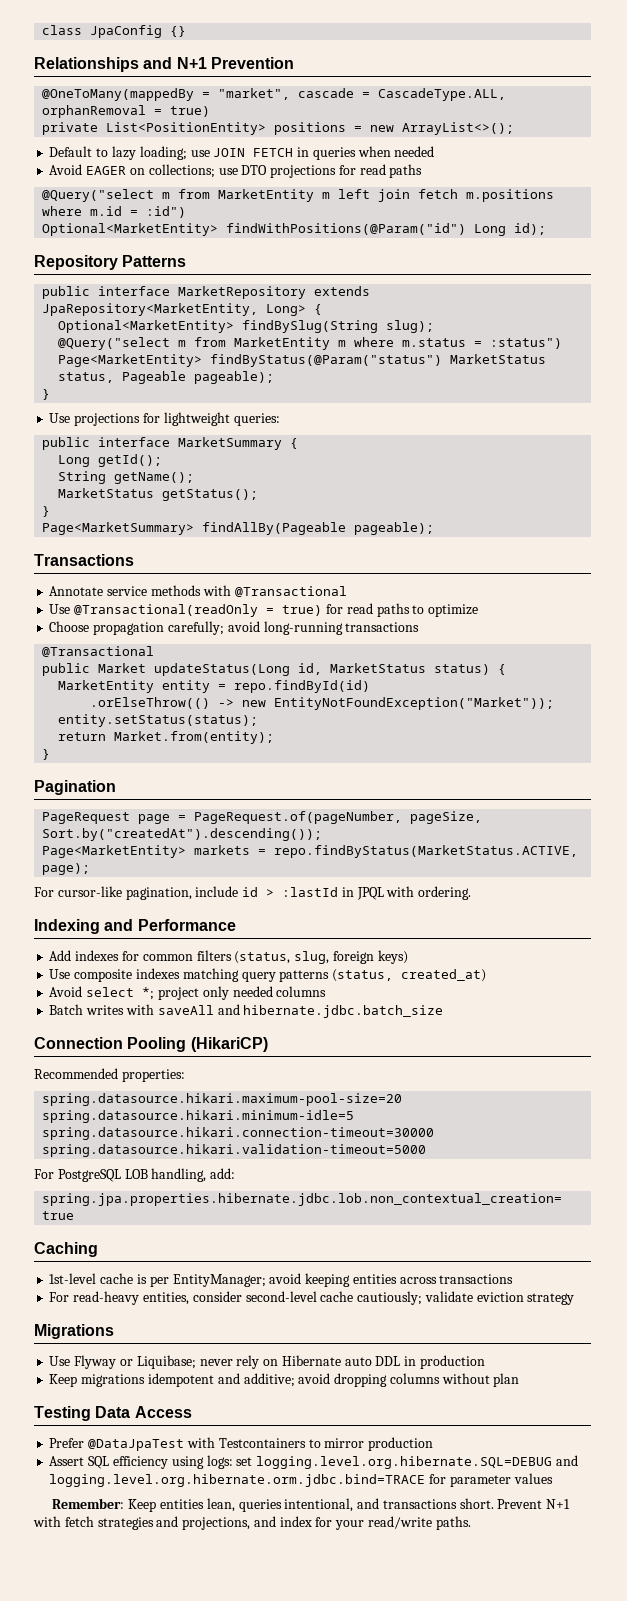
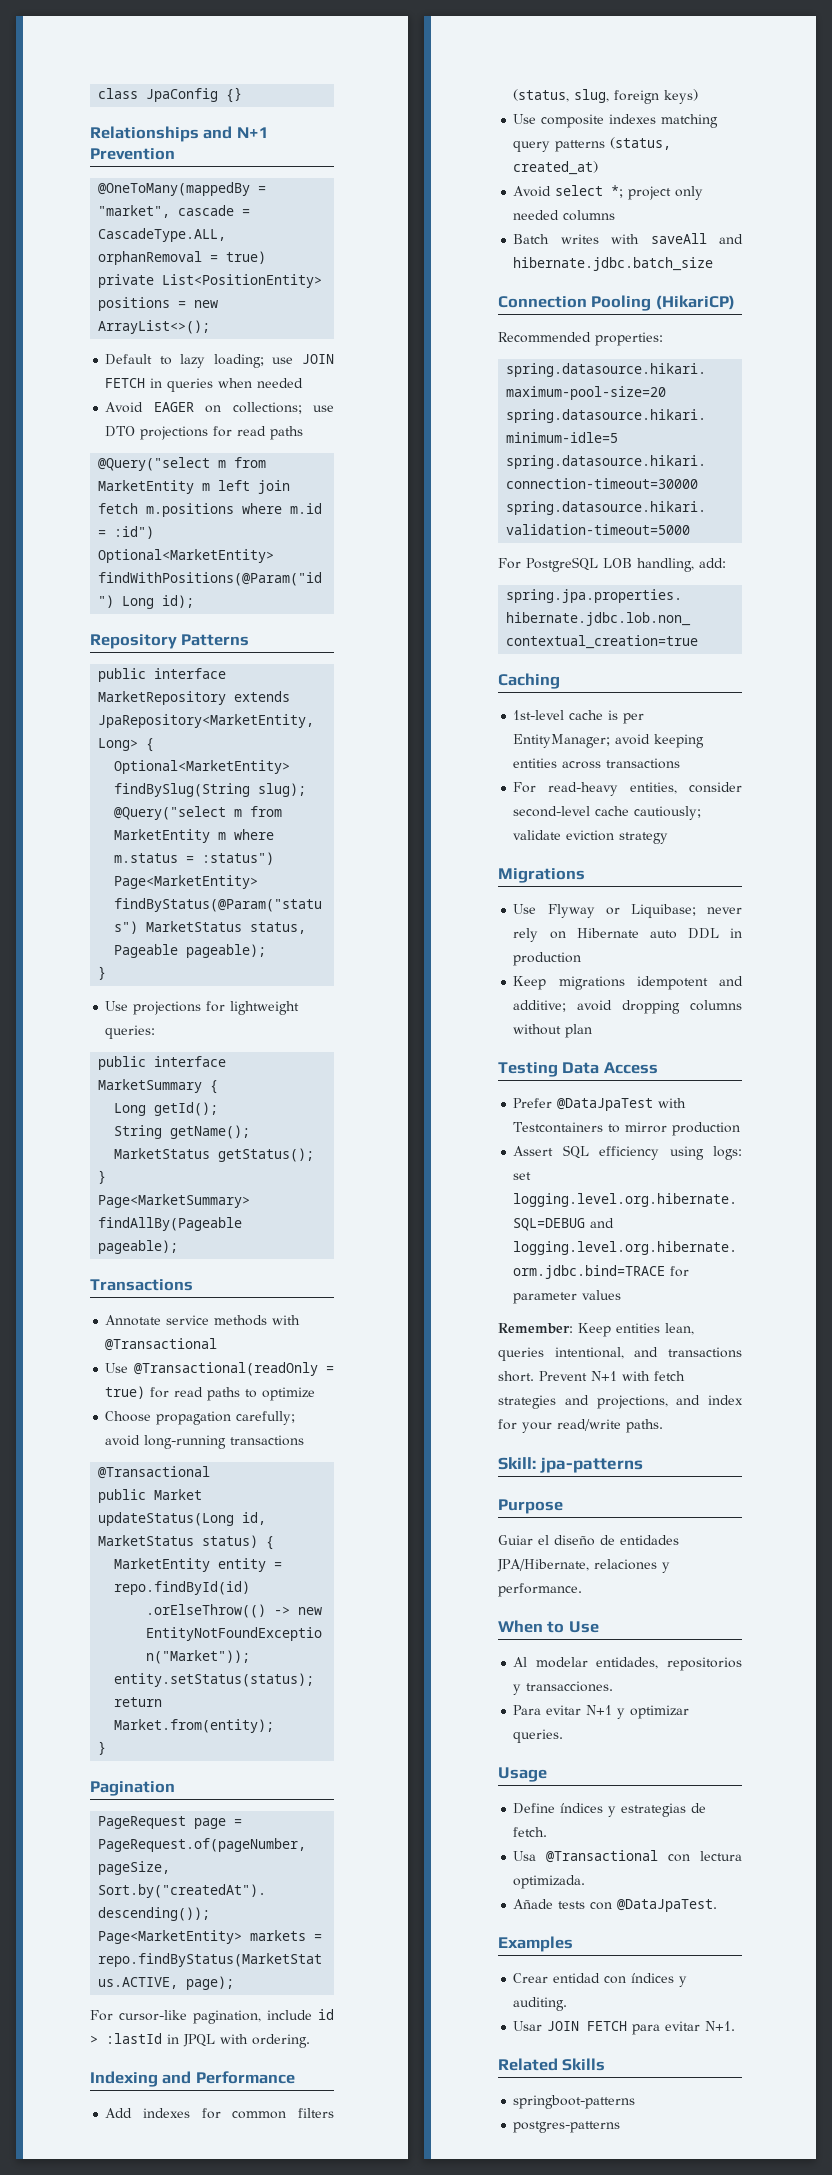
+ Skill: jpa-patterns
+ Purpose
+ Guiar el diseño de entidades JPA/Hibernate, relaciones y performance.
+ When to Use
+ Al modelar entidades, repositorios y transacciones.
+ Para evitar N+1 y optimizar queries.
+ Usage
+ Define índices y estrategias de fetch.
+ Usa @Transactional con lectura optimizada.
+ Añade tests con @DataJpaTest.
+ Examples
+ Crear entidad con índices y auditing.
+ Usar JOIN FETCH para evitar N+1.
+ Related Skills
+ springboot-patterns
+ postgres-patterns

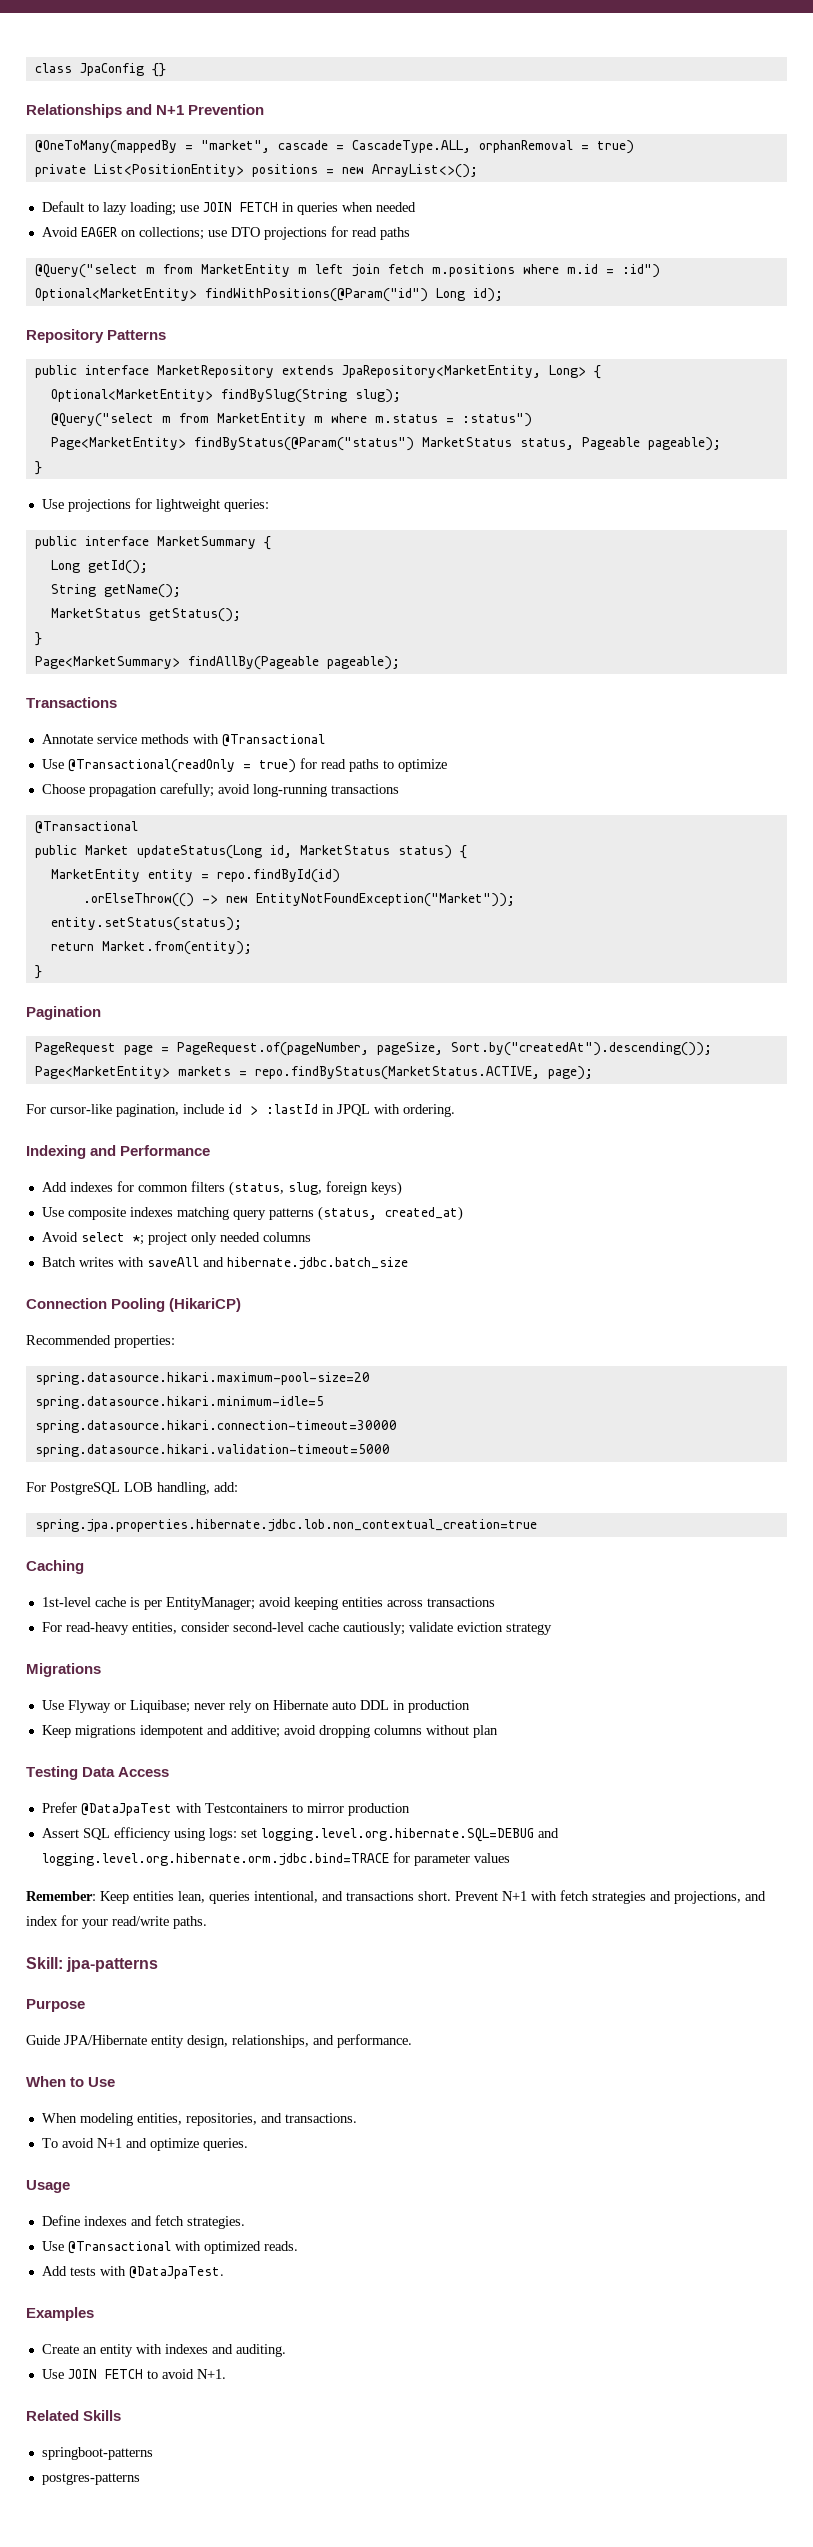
- Guiar el diseño de entidades JPA/Hibernate, relaciones y performance.
+ Guide JPA/Hibernate entity design, relationships, and performance.
  When to Use
- Al modelar entidades, repositorios y transacciones.
- Para evitar N+1 y optimizar queries.
+ When modeling entities, repositories, and transactions.
+ To avoid N+1 and optimize queries.
  Usage
- Define índices y estrategias de fetch.
- Usa @Transactional con lectura optimizada.
- Añade tests con @DataJpaTest.
+ Define indexes and fetch strategies.
+ Use @Transactional with optimized reads.
+ Add tests with @DataJpaTest.
  Examples
- Crear entidad con índices y auditing.
+ Create an entity with indexes and auditing.
- Usar JOIN FETCH para evitar N+1.
+ Use JOIN FETCH to avoid N+1.

